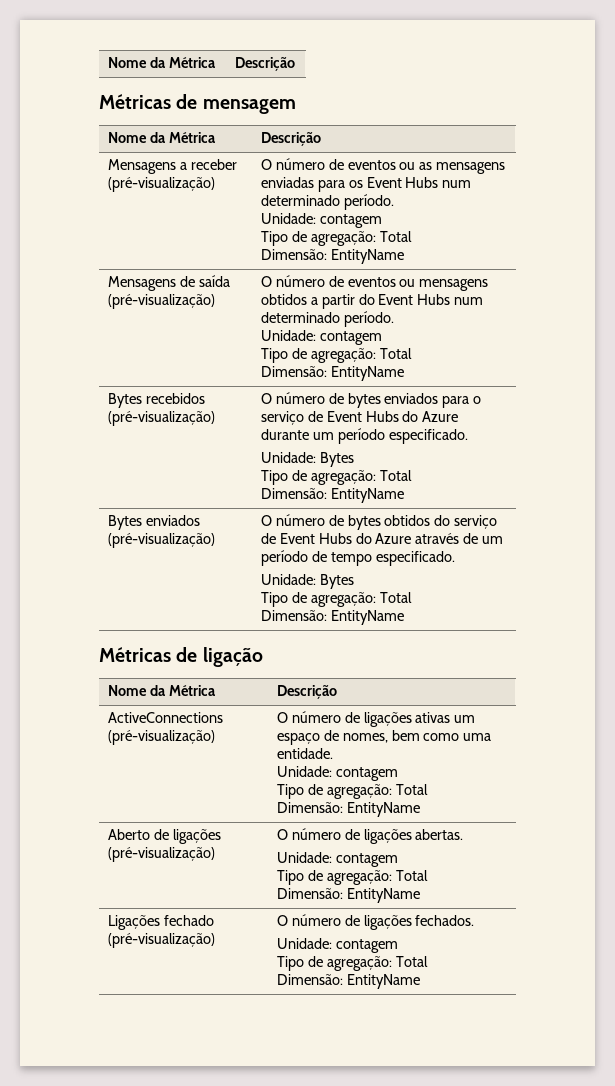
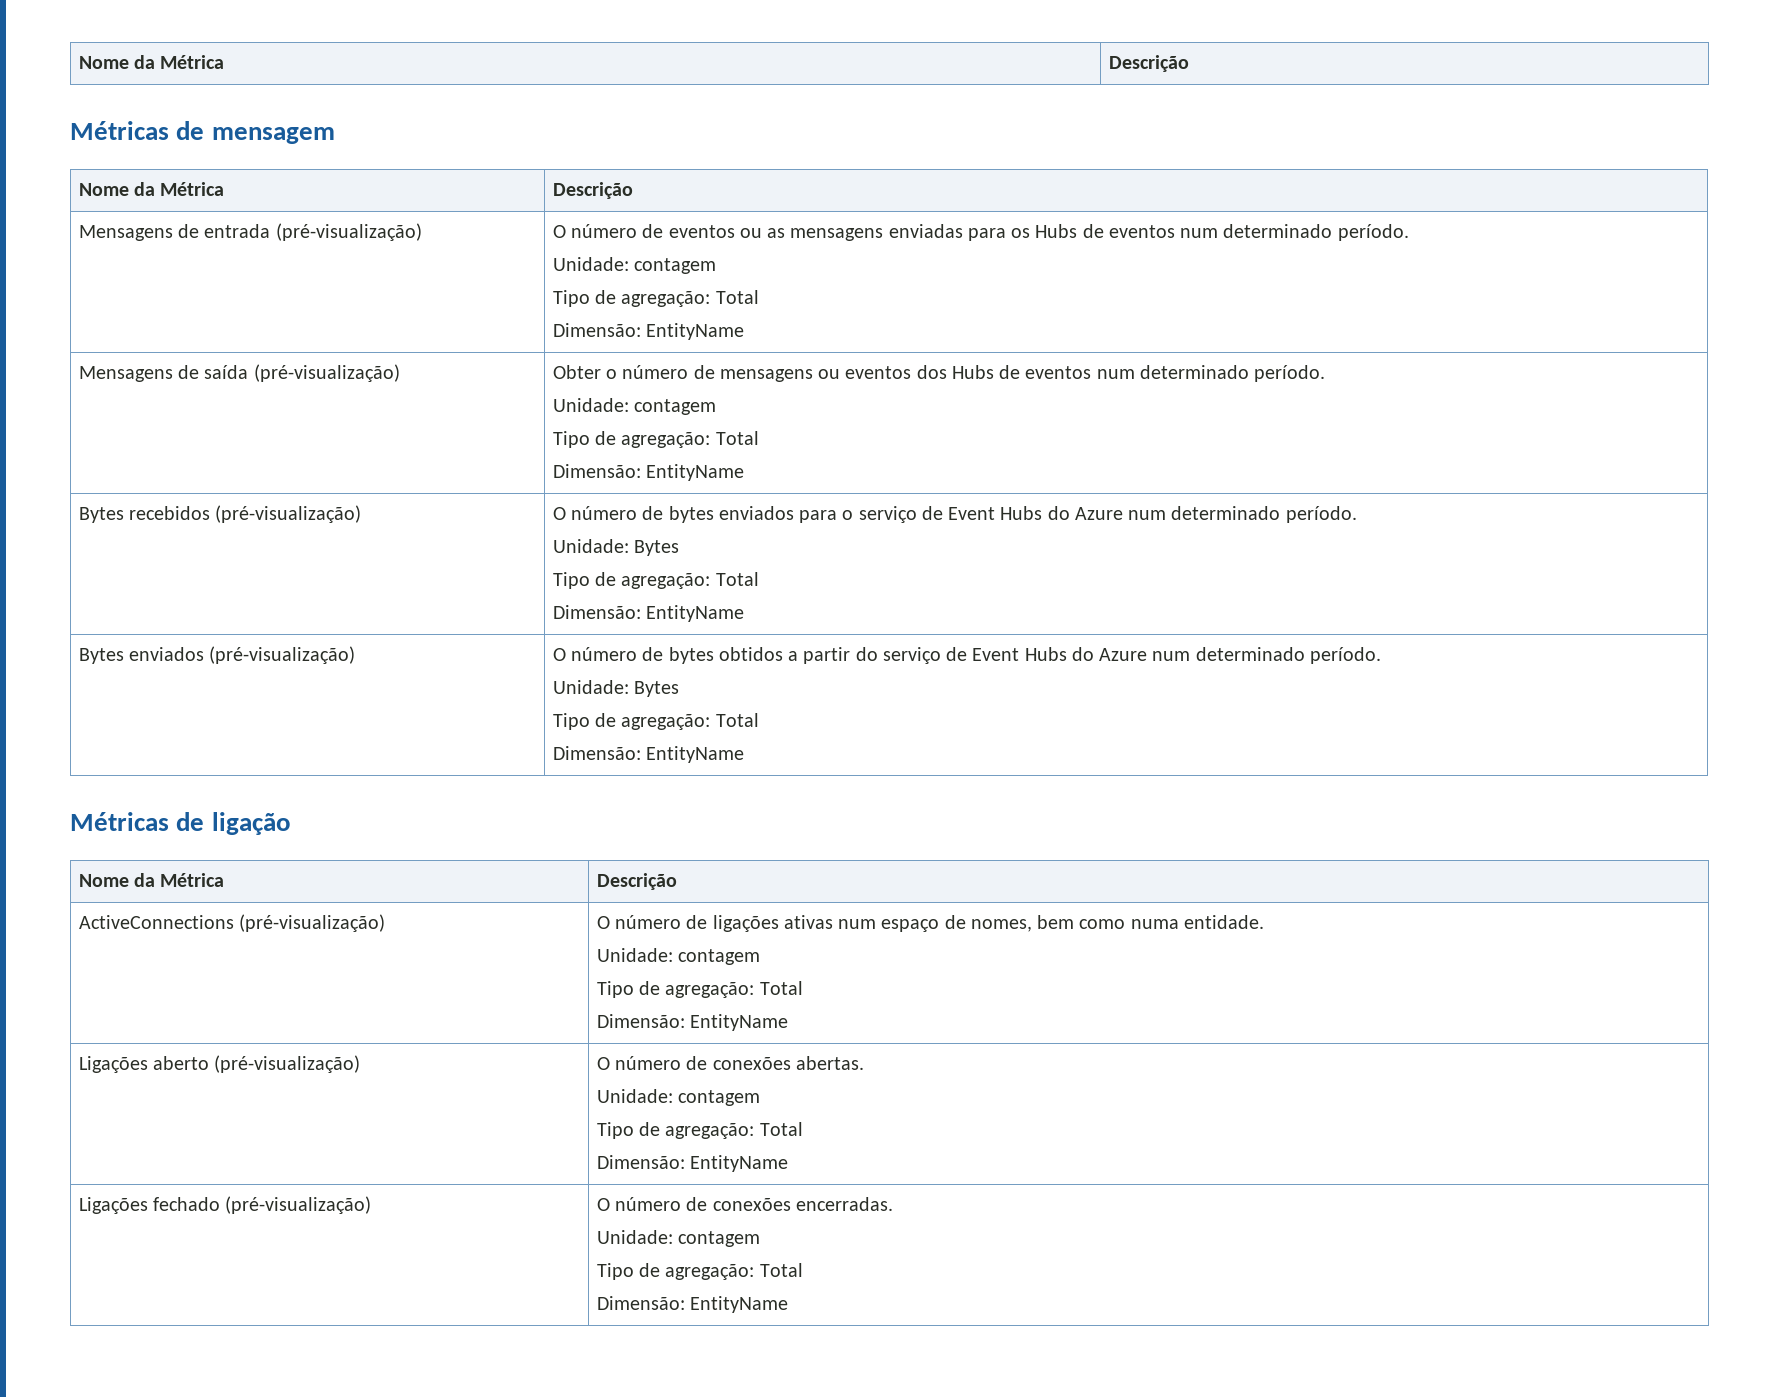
- Mensagens a receber (pré-visualização) | O número de eventos ou as mensagens enviadas para os Event Hubs num determinado período.
+ Mensagens de entrada (pré-visualização) | O número de eventos ou as mensagens enviadas para os Hubs de eventos num determinado período.
- Mensagens de saída (pré-visualização) | O número de eventos ou mensagens obtidos a partir do Event Hubs num determinado período.
+ Mensagens de saída (pré-visualização) | Obter o número de mensagens ou eventos dos Hubs de eventos num determinado período.
- Bytes recebidos (pré-visualização) | O número de bytes enviados para o serviço de Event Hubs do Azure durante um período especificado.
+ Bytes recebidos (pré-visualização) | O número de bytes enviados para o serviço de Event Hubs do Azure num determinado período.
- Bytes enviados (pré-visualização) | O número de bytes obtidos do serviço de Event Hubs do Azure através de um período de tempo especificado.
+ Bytes enviados (pré-visualização) | O número de bytes obtidos a partir do serviço de Event Hubs do Azure num determinado período.
- ActiveConnections (pré-visualização) | O número de ligações ativas um espaço de nomes, bem como uma entidade.
+ ActiveConnections (pré-visualização) | O número de ligações ativas num espaço de nomes, bem como numa entidade.
- Aberto de ligações (pré-visualização) | O número de ligações abertas.
+ Ligações aberto (pré-visualização) | O número de conexões abertas.
- Ligações fechado (pré-visualização) | O número de ligações fechados.
+ Ligações fechado (pré-visualização) | O número de conexões encerradas.

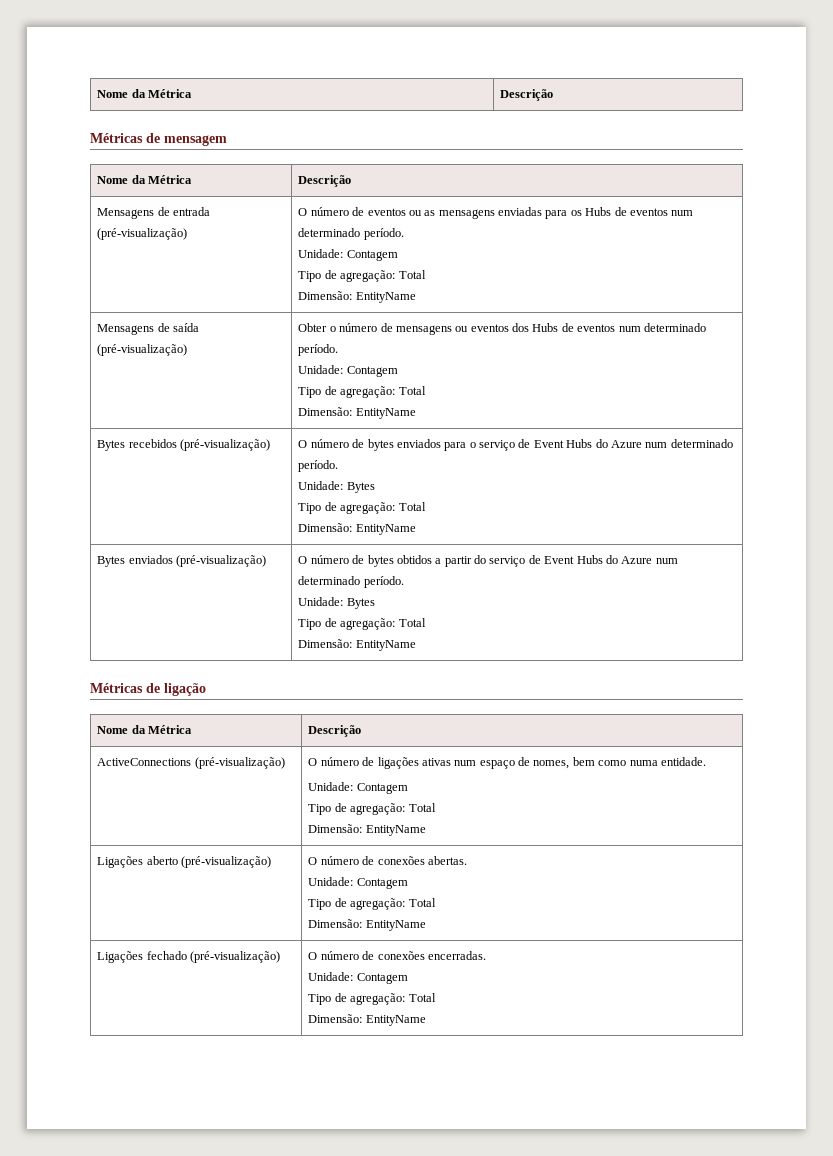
  Mensagens de entrada (pré-visualização) | O número de eventos ou as mensagens enviadas para os Hubs de eventos num determinado período.
- Unidade: contagem
+ Unidade: Contagem
  Mensagens de saída (pré-visualização) | Obter o número de mensagens ou eventos dos Hubs de eventos num determinado período.
- Unidade: contagem
+ Unidade: Contagem
  ActiveConnections (pré-visualização) | O número de ligações ativas num espaço de nomes, bem como numa entidade.
- Unidade: contagem
+ Unidade: Contagem
  Ligações aberto (pré-visualização) | O número de conexões abertas.
- Unidade: contagem
+ Unidade: Contagem
  Ligações fechado (pré-visualização) | O número de conexões encerradas.
- Unidade: contagem
+ Unidade: Contagem

